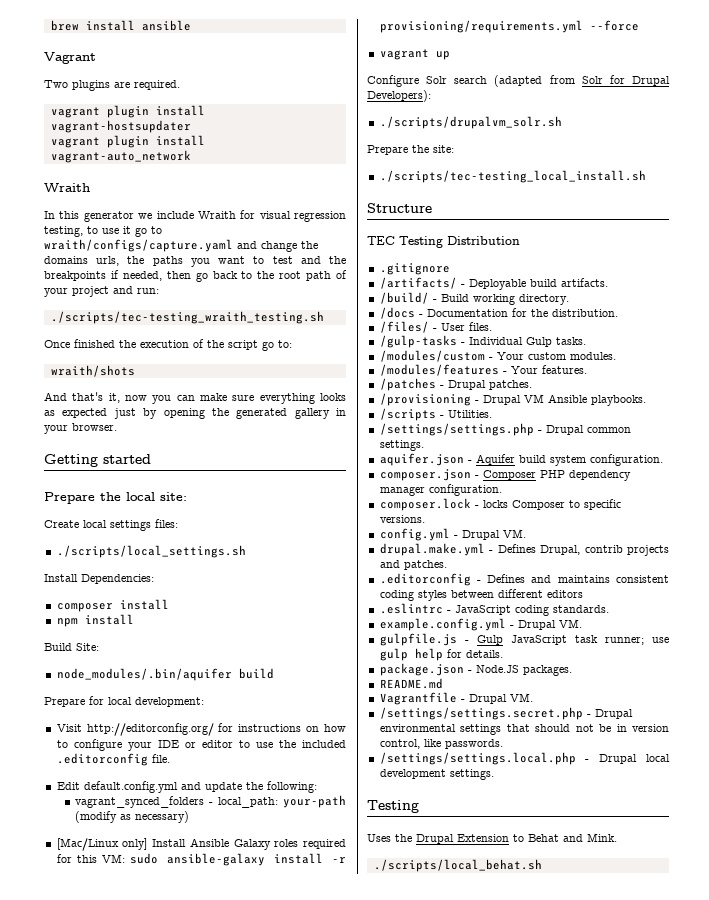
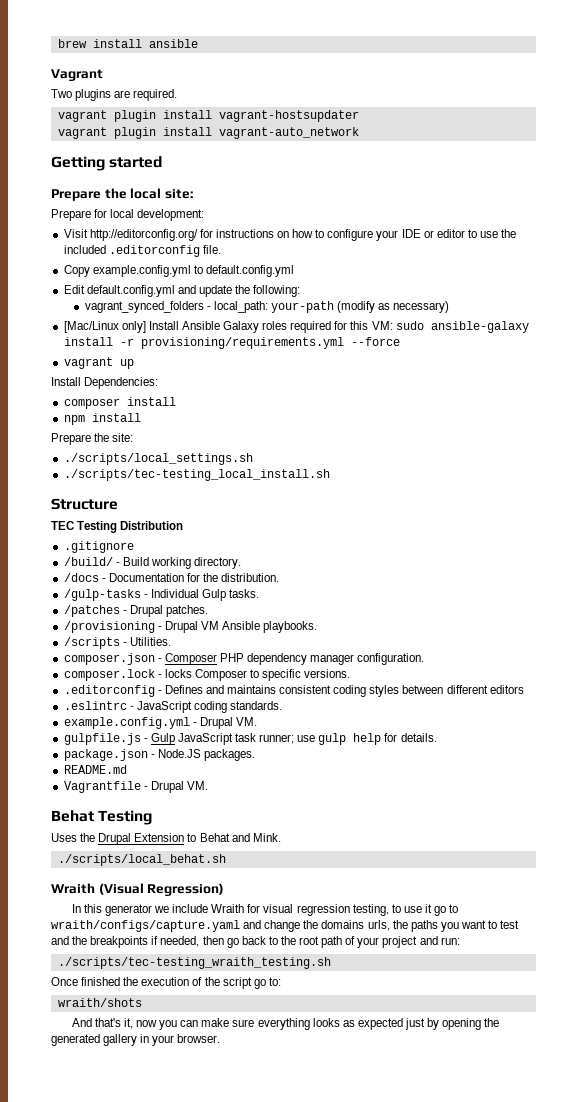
  vagrant plugin install vagrant-auto_network
- Wraith
+ Getting started
+ Prepare the local site:
+ Prepare for local development:
+ Visit http://editorconfig.org/ for instructions on how to configure your IDE or editor to use the included .editorconfig file.
+ Copy example.config.yml to default.config.yml
+ Edit default.config.yml and update the following:
+ vagrant_synced_folders - local_path: your-path (modify as necessary)
+ [Mac/Linux only] Install Ansible Galaxy roles required for this VM: sudo ansible-galaxy install -r provisioning/requirements.yml --force
+ vagrant up
+ Install Dependencies:
+ composer install
+ npm install
+ Prepare the site:
+ ./scripts/local_settings.sh
+ ./scripts/tec-testing_local_install.sh
+ Structure
+ TEC Testing Distribution
+ .gitignore
+ /build/ - Build working directory.
+ /docs - Documentation for the distribution.
+ /gulp-tasks - Individual Gulp tasks.
+ /patches - Drupal patches.
+ /provisioning - Drupal VM Ansible playbooks.
+ /scripts - Utilities.
+ composer.json - Composer PHP dependency manager configuration.
+ composer.lock - locks Composer to specific versions.
+ .editorconfig - Defines and maintains consistent coding styles between different editors
+ .eslintrc - JavaScript coding standards.
+ example.config.yml - Drupal VM.
+ gulpfile.js - Gulp JavaScript task runner; use gulp help for details.
+ package.json - Node.JS packages.
+ README.md
+ Vagrantfile - Drupal VM.
+ Behat Testing
+ Uses the Drupal Extension to Behat and Mink.
+ ./scripts/local_behat.sh
+ Wraith (Visual Regression)
- Getting started
- Prepare the local site:
- Create local settings files:
- ./scripts/local_settings.sh
- Install Dependencies:
- composer install
- npm install
- Build Site:
- node_modules/.bin/aquifer build
- Prepare for local development:
- Visit http://editorconfig.org/ for instructions on how to configure your IDE or editor to use the included .editorconfig file.
- Edit default.config.yml and update the following:
- vagrant_synced_folders - local_path: your-path (modify as necessary)
- [Mac/Linux only] Install Ansible Galaxy roles required for this VM: sudo ansible-galaxy install -r provisioning/requirements.yml --force
- vagrant up
- Configure Solr search (adapted from Solr for Drupal Developers):
- ./scripts/drupalvm_solr.sh
- Prepare the site:
- ./scripts/tec-testing_local_install.sh
- Structure
- TEC Testing Distribution
- .gitignore
- /artifacts/ - Deployable build artifacts.
- /build/ - Build working directory.
- /docs - Documentation for the distribution.
- /files/ - User files.
- /gulp-tasks - Individual Gulp tasks.
- /modules/custom - Your custom modules.
- /modules/features - Your features.
- /patches - Drupal patches.
- /provisioning - Drupal VM Ansible playbooks.
- /scripts - Utilities.
- /settings/settings.php - Drupal common settings.
- aquifer.json - Aquifer build system configuration.
- composer.json - Composer PHP dependency manager configuration.
- composer.lock - locks Composer to specific versions.
- config.yml - Drupal VM.
- drupal.make.yml - Defines Drupal, contrib projects and patches.
- .editorconfig - Defines and maintains consistent coding styles between different editors
- .eslintrc - JavaScript coding standards.
- example.config.yml - Drupal VM.
- gulpfile.js - Gulp JavaScript task runner; use gulp help for details.
- package.json - Node.JS packages.
- README.md
- Vagrantfile - Drupal VM.
- /settings/settings.secret.php - Drupal environmental settings that should not be in version control, like passwords.
- /settings/settings.local.php - Drupal local development settings.
- Testing
- Uses the Drupal Extension to Behat and Mink.
- ./scripts/local_behat.sh

